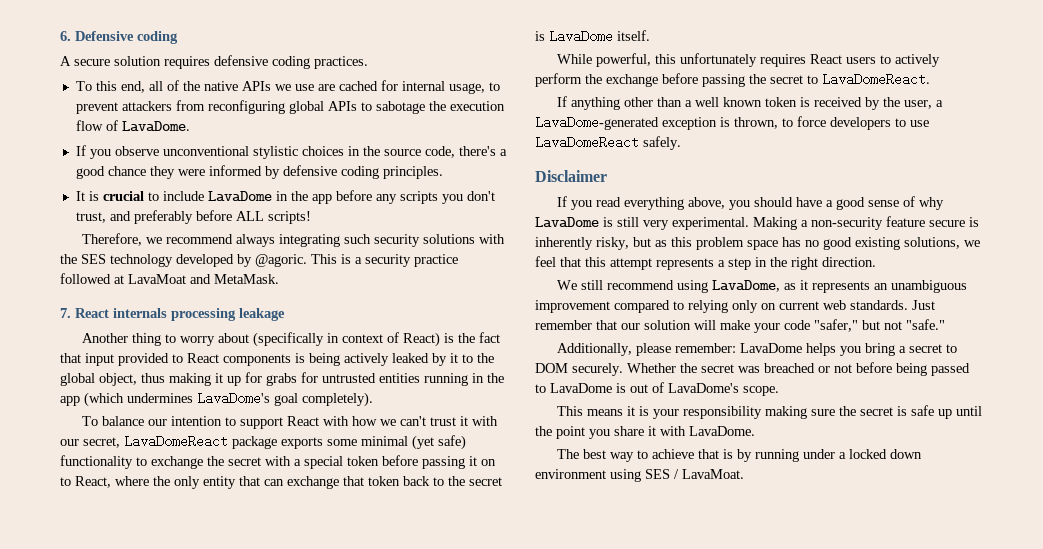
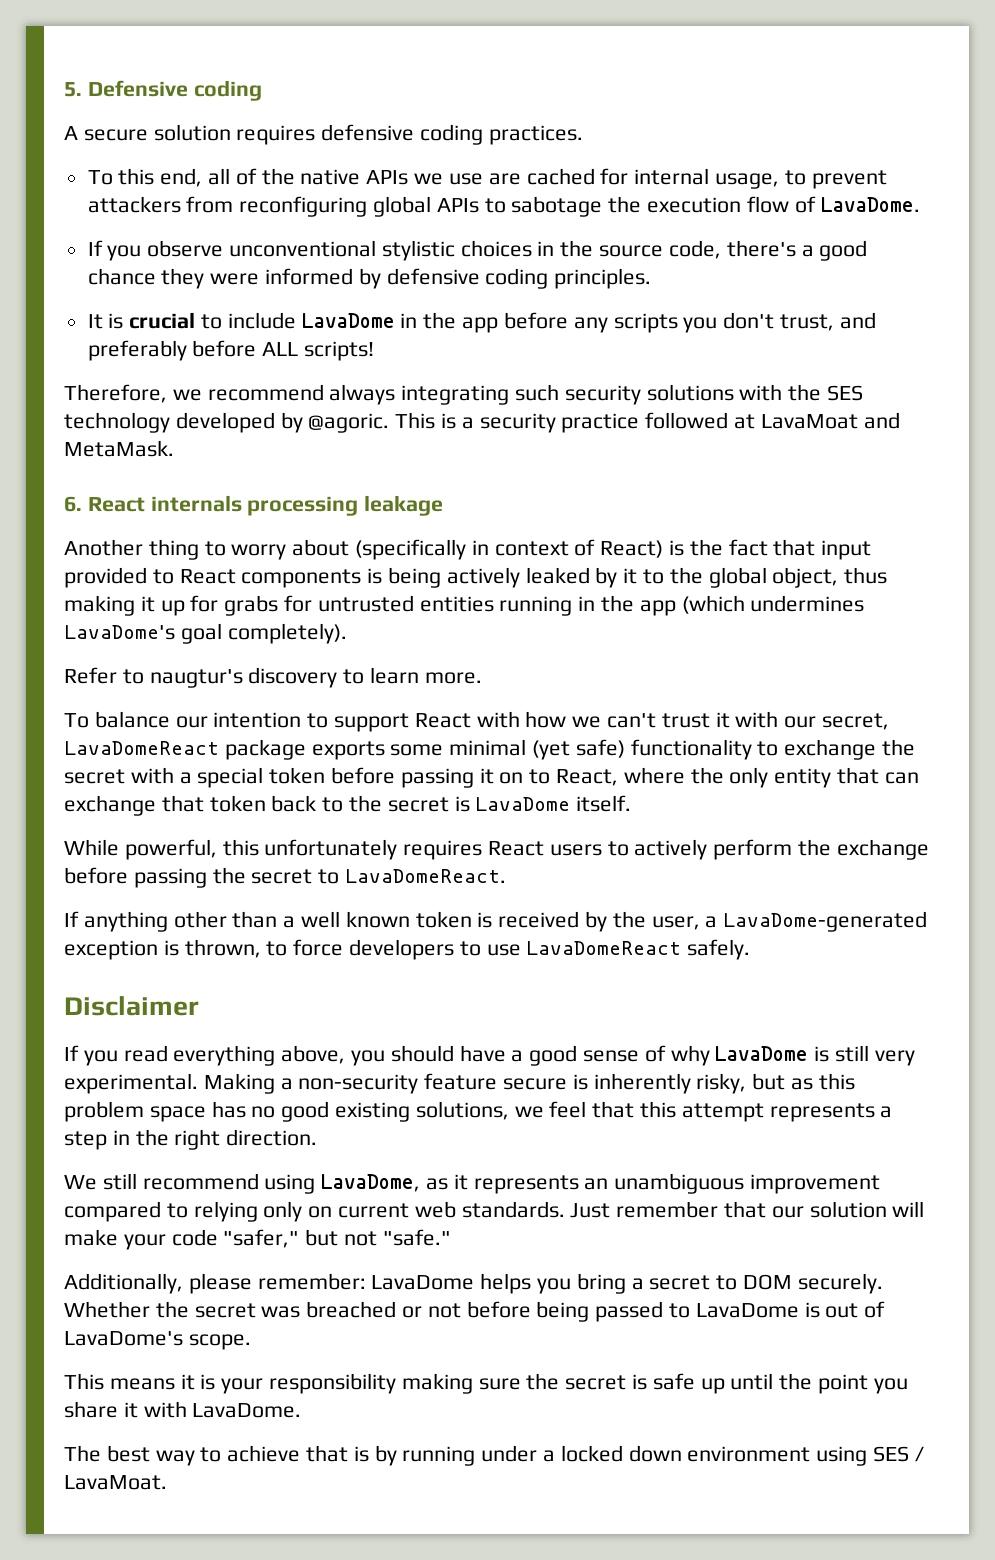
- 6. Defensive coding
+ 5. Defensive coding
- 7. React internals processing leakage
+ 6. React internals processing leakage
+ Refer to naugtur's discovery to learn more.

